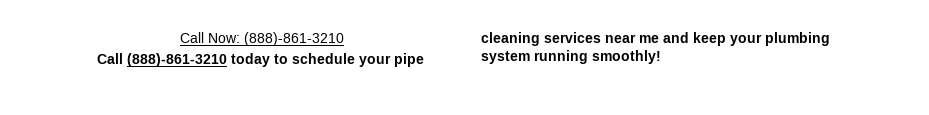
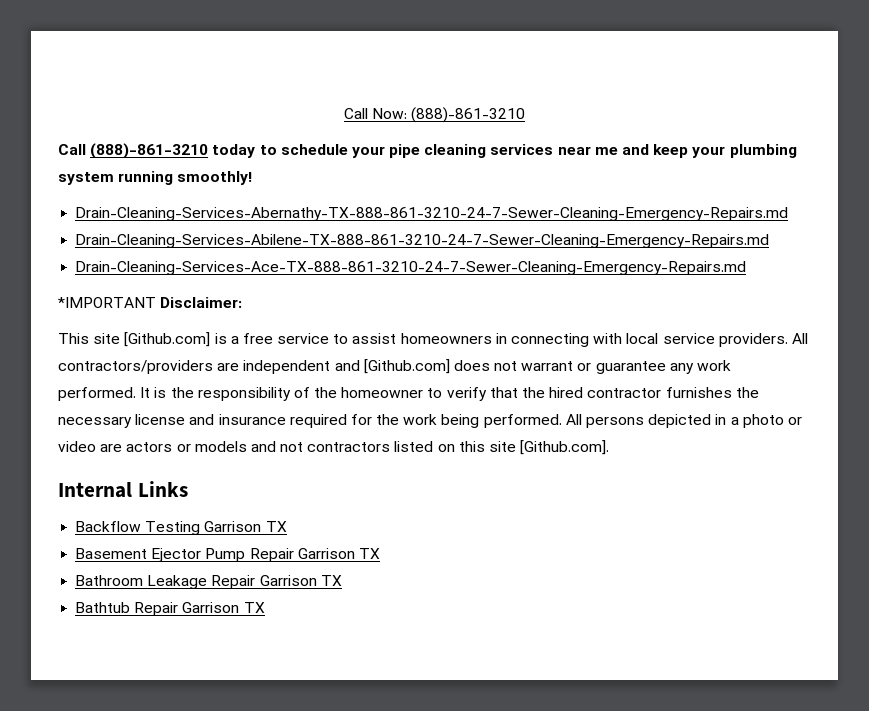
+ Drain-Cleaning-Services-Abernathy-TX-888-861-3210-24-7-Sewer-Cleaning-Emergency-Repairs.md
+ Drain-Cleaning-Services-Abilene-TX-888-861-3210-24-7-Sewer-Cleaning-Emergency-Repairs.md
+ Drain-Cleaning-Services-Ace-TX-888-861-3210-24-7-Sewer-Cleaning-Emergency-Repairs.md
+ *IMPORTANT Disclaimer:
+ This site [Github.com] is a free service to assist homeowners in connecting with local service providers. All contractors/providers are independent and [Github.com] does not warrant or guarantee any work performed. It is the responsibility of the homeowner to verify that the hired contractor furnishes the necessary license and insurance required for the work being performed. All persons depicted in a photo or video are actors or models and not contractors listed on this site [Github.com].
+ Internal Links
+ Backflow Testing Garrison TX
+ Basement Ejector Pump Repair Garrison TX
+ Bathroom Leakage Repair Garrison TX
+ Bathtub Repair Garrison TX

